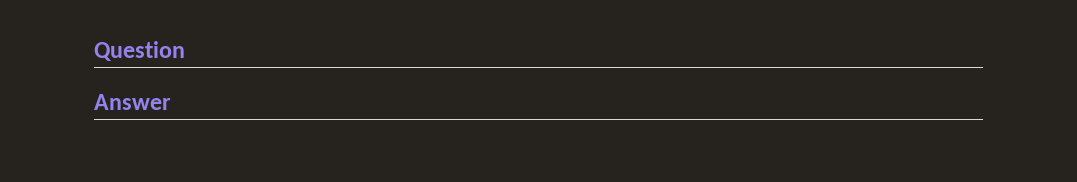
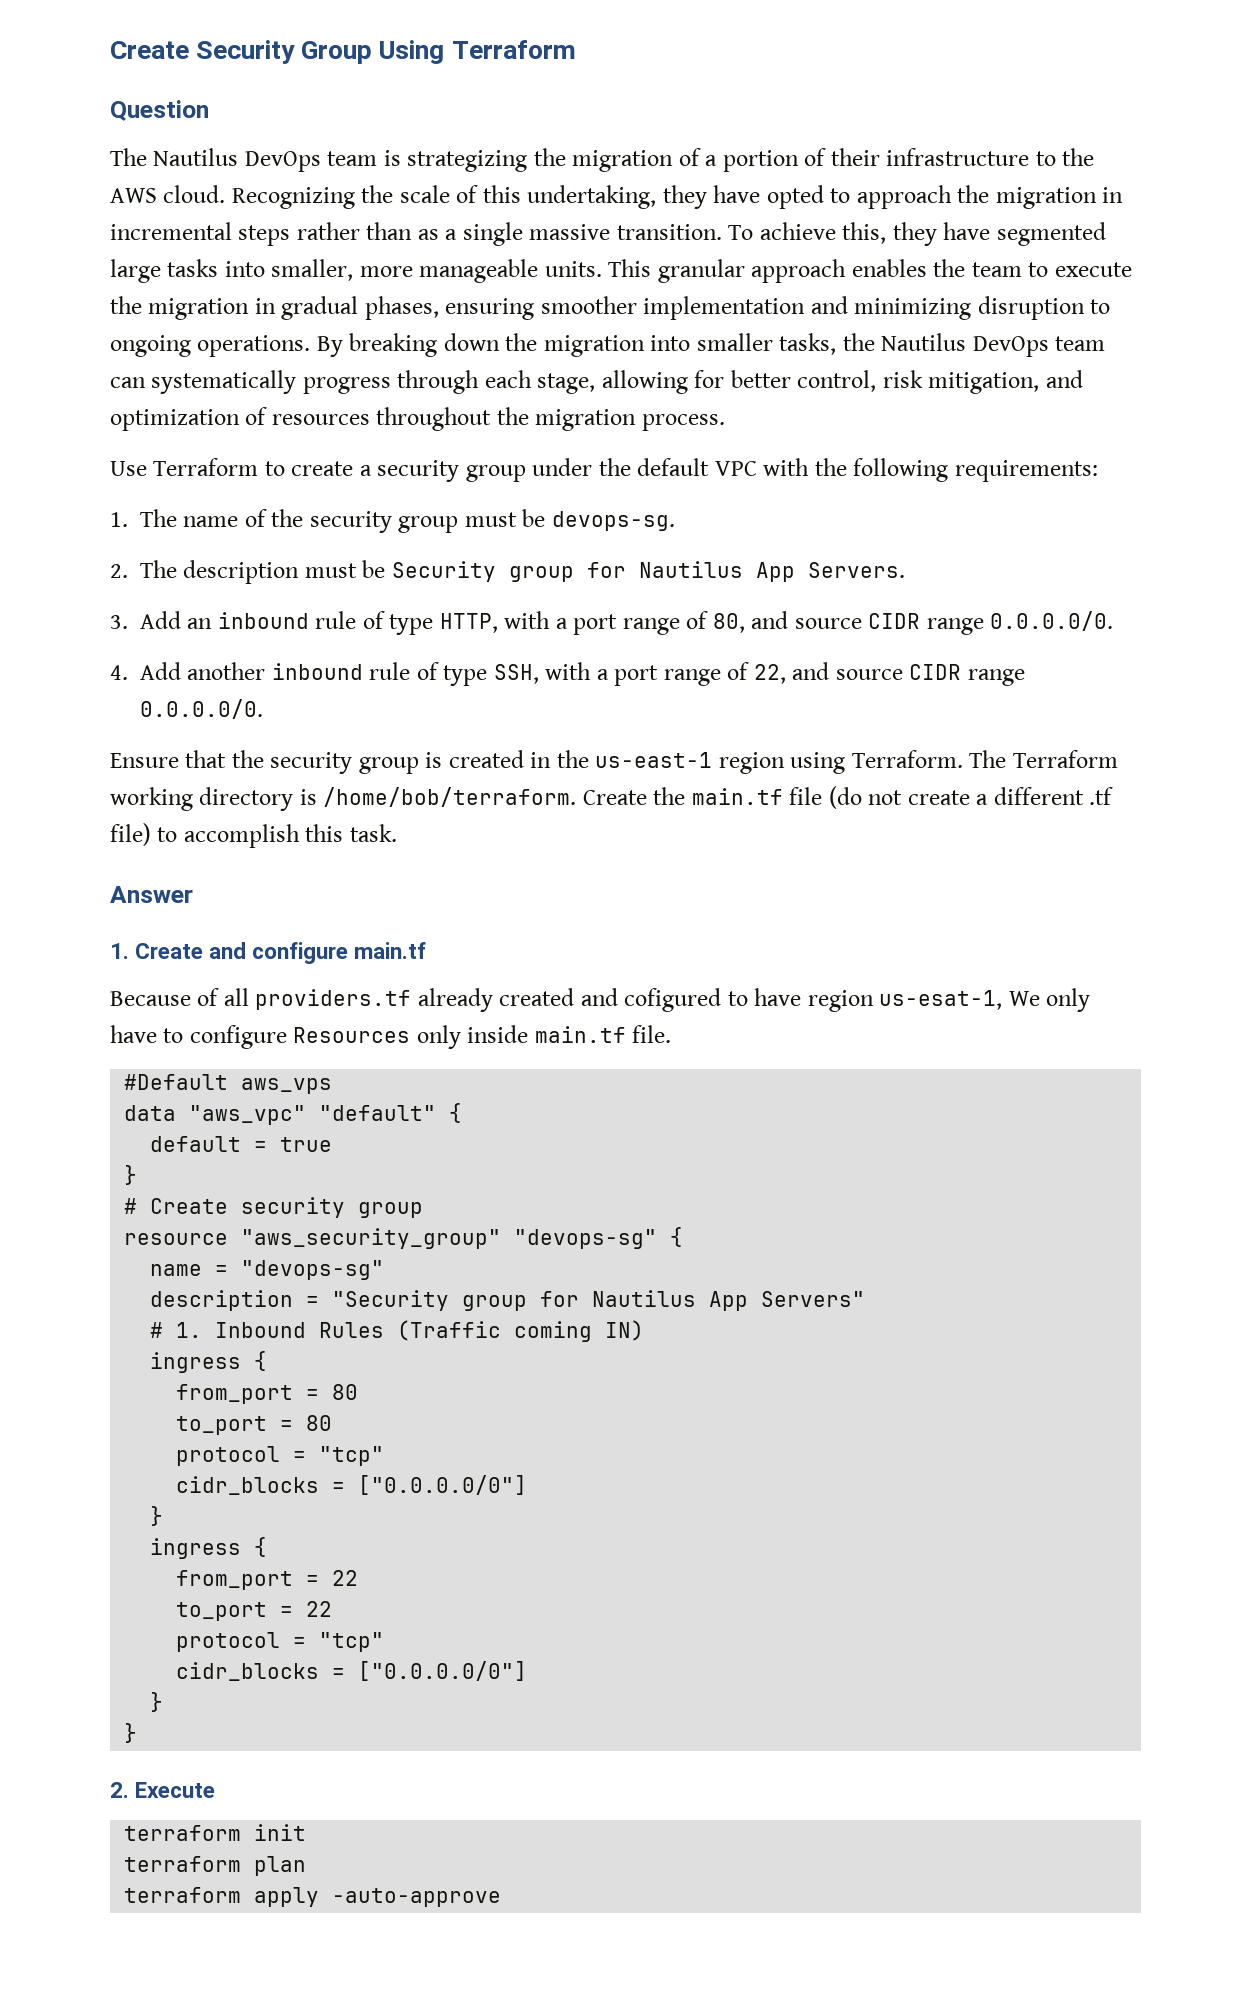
+ Create Security Group Using Terraform
  Question
+ The Nautilus DevOps team is strategizing the migration of a portion of their infrastructure to the AWS cloud. Recognizing the scale of this undertaking, they have opted to approach the migration in incremental steps rather than as a single massive transition. To achieve this, they have segmented large tasks into smaller, more manageable units. This granular approach enables the team to execute the migration in gradual phases, ensuring smoother implementation and minimizing disruption to ongoing operations. By breaking down the migration into smaller tasks, the Nautilus DevOps team can systematically progress through each stage, allowing for better control, risk mitigation, and optimization of resources throughout the migration process.
+ Use Terraform to create a security group under the default VPC with the following requirements:
+ 1. The name of the security group must be devops-sg.
+ 2. The description must be Security group for Nautilus App Servers.
+ 3. Add an inbound rule of type HTTP, with a port range of 80, and source CIDR range 0.0.0.0/0.
+ 4. Add another inbound rule of type SSH, with a port range of 22, and source CIDR range 0.0.0.0/0.
+ Ensure that the security group is created in the us-east-1 region using Terraform. The Terraform working directory is /home/bob/terraform. Create the main.tf file (do not create a different .tf file) to accomplish this task.
  Answer
+ 1. Create and configure main.tf
+ Because of all providers.tf already created and cofigured to have region us-esat-1, We only have to configure Resources only inside main.tf file.
+ #Default aws_vps
+ data "aws_vpc" "default" {
+ default = true
+ }
+ # Create security group
+ resource "aws_security_group" "devops-sg" {
+ name = "devops-sg"
+ description = "Security group for Nautilus App Servers"
+ # 1. Inbound Rules (Traffic coming IN)
+ ingress {
+ from_port = 80
+ to_port = 80
+ protocol = "tcp"
+ cidr_blocks = ["0.0.0.0/0"]
+ }
+ ingress {
+ from_port = 22
+ to_port = 22
+ protocol = "tcp"
+ cidr_blocks = ["0.0.0.0/0"]
+ }
+ }
+ 2. Execute
+ terraform init
+ terraform plan
+ terraform apply -auto-approve

